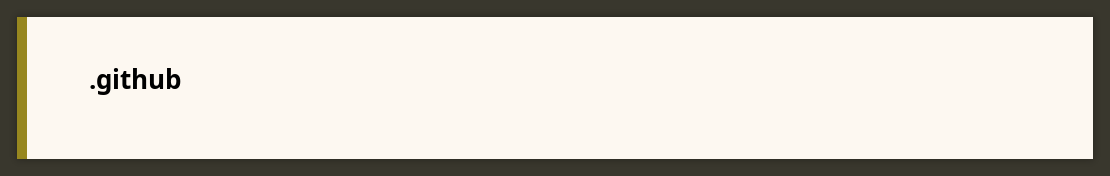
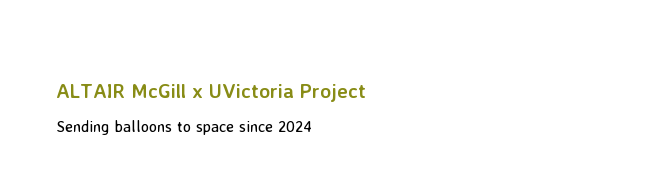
- .github
+ ALTAIR McGill x UVictoria Project
+ Sending balloons to space since 2024

